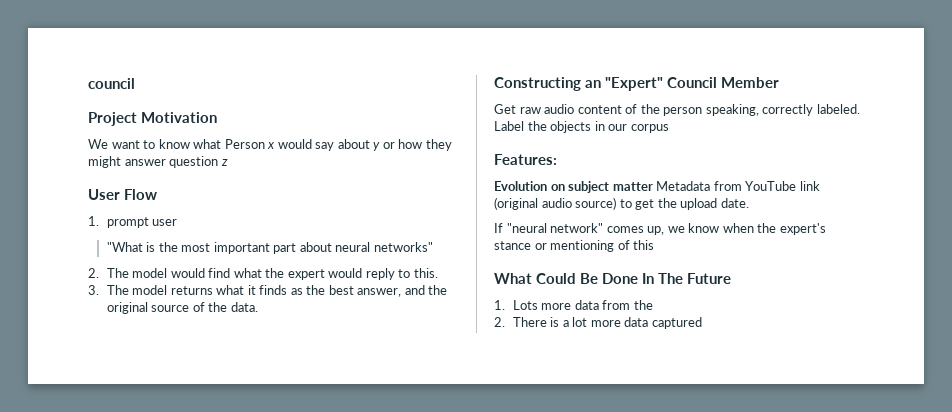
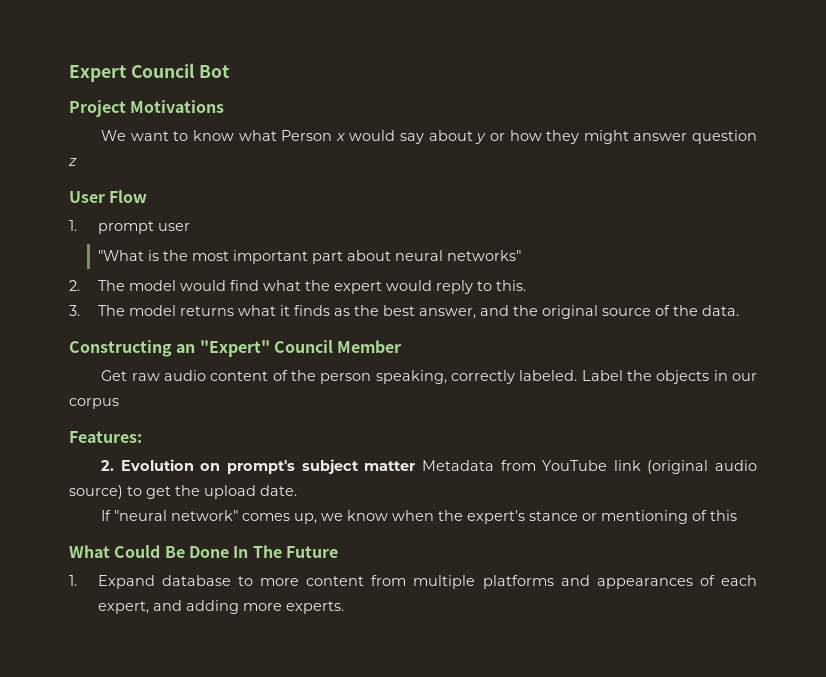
- council
+ Expert Council Bot
- Project Motivation
+ Project Motivations
- Evolution on subject matter Metadata from YouTube link (original audio source) to get the upload date.
+ 2. Evolution on prompt's subject matter Metadata from YouTube link (original audio source) to get the upload date.
- 1. Lots more data from the
- 2. There is a lot more data captured
+ 1. Expand database to more content from multiple platforms and appearances of each expert, and adding more experts.

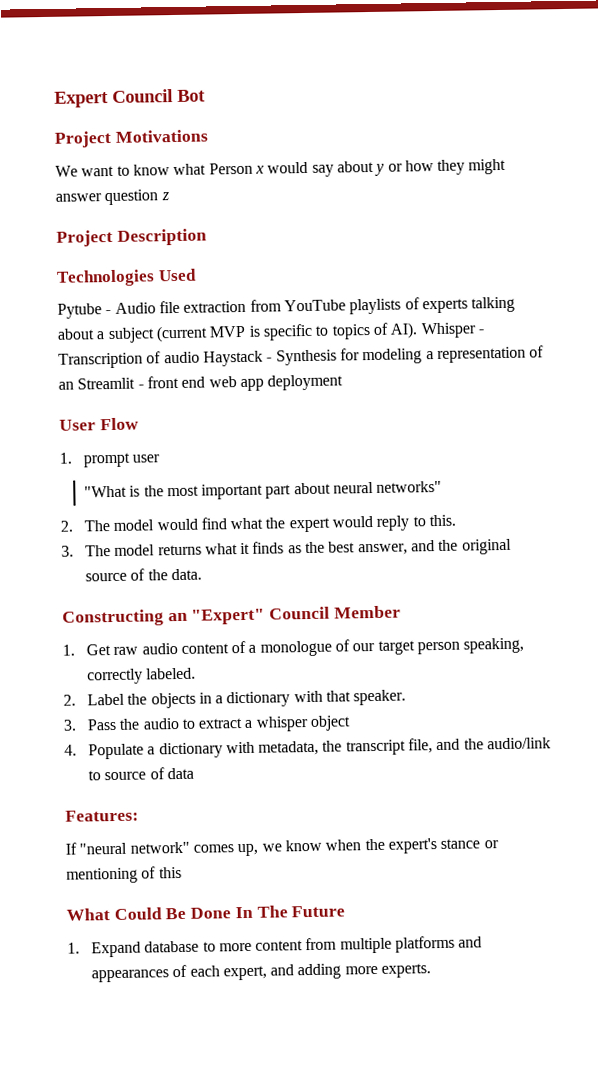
+ Project Description
+ Technologies Used
+ Pytube - Audio file extraction from YouTube playlists of experts talking about a subject (current MVP is specific to topics of AI). Whisper - Transcription of audio Haystack - Synthesis for modeling a representation of an Streamlit - front end web app deployment
- Get raw audio content of the person speaking, correctly labeled. Label the objects in our corpus
+ 1. Get raw audio content of a monologue of our target person speaking, correctly labeled.
+ 2. Label the objects in a dictionary with that speaker.
+ 3. Pass the audio to extract a whisper object
+ 4. Populate a dictionary with metadata, the transcript file, and the audio/link to source of data
  Features:
- 2. Evolution on prompt's subject matter Metadata from YouTube link (original audio source) to get the upload date.

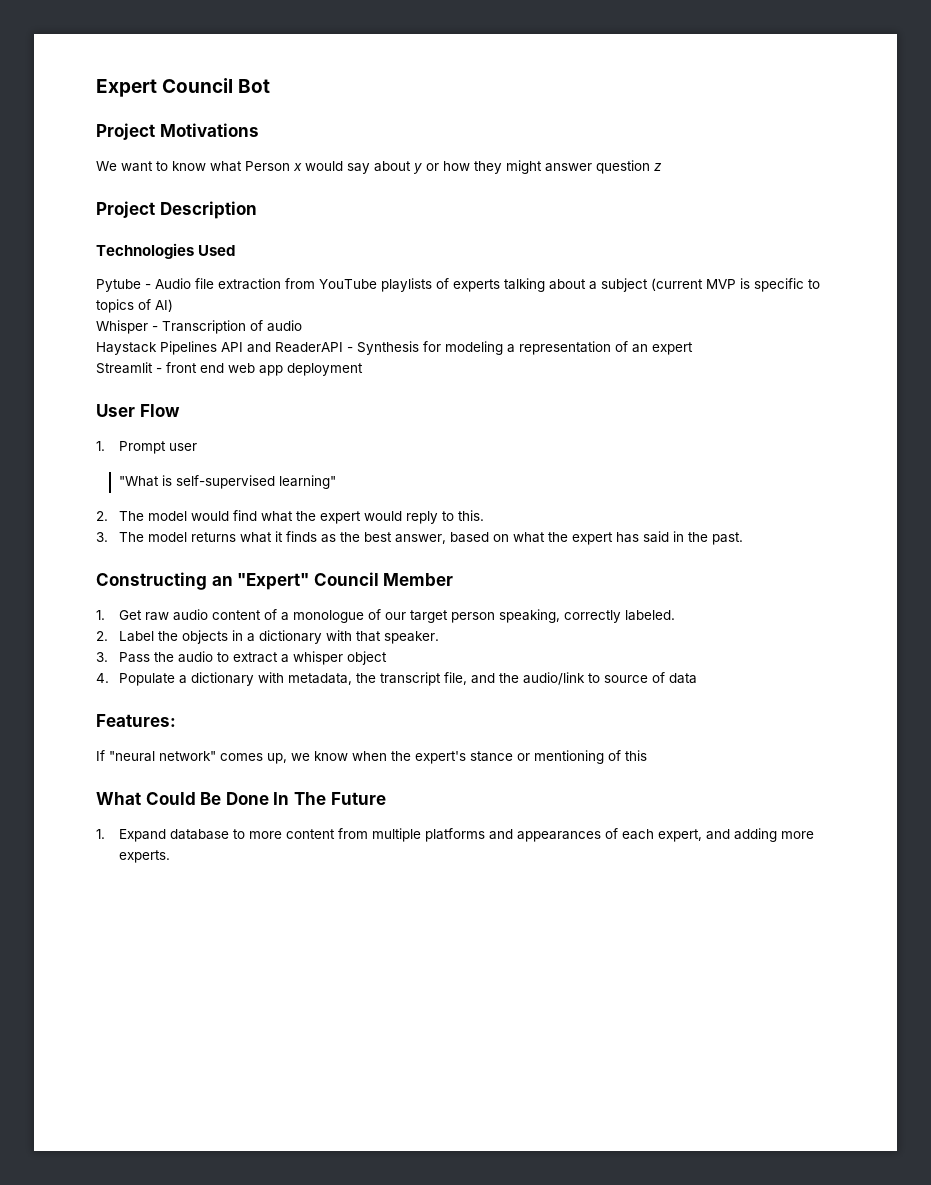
- Pytube - Audio file extraction from YouTube playlists of experts talking about a subject (current MVP is specific to topics of AI). Whisper - Transcription of audio Haystack - Synthesis for modeling a representation of an Streamlit - front end web app deployment
+ Pytube - Audio file extraction from YouTube playlists of experts talking about a subject (current MVP is specific to topics of AI)
+ Whisper - Transcription of audio
+ Haystack Pipelines API and ReaderAPI - Synthesis for modeling a representation of an expert
+ Streamlit - front end web app deployment
- 1. prompt user
+ 1. Prompt user
- "What is the most important part about neural networks"
+ "What is self-supervised learning"
- 3. The model returns what it finds as the best answer, and the original source of the data.
+ 3. The model returns what it finds as the best answer, based on what the expert has said in the past.

